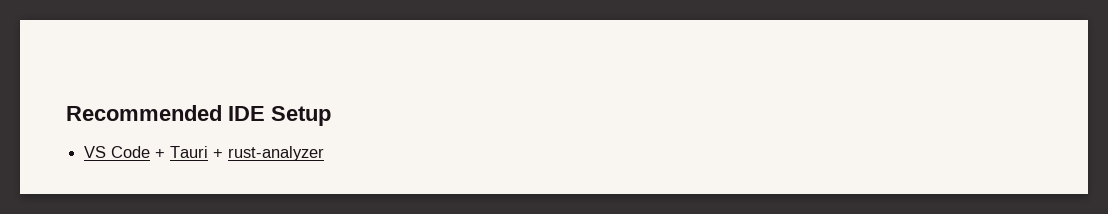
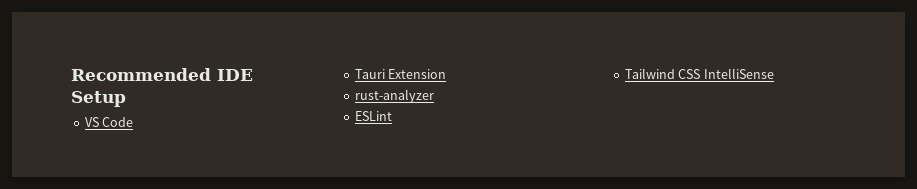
- VS Code + Tauri + rust-analyzer
+ VS Code
+ Tauri Extension
+ rust-analyzer
+ ESLint
+ Tailwind CSS IntelliSense

